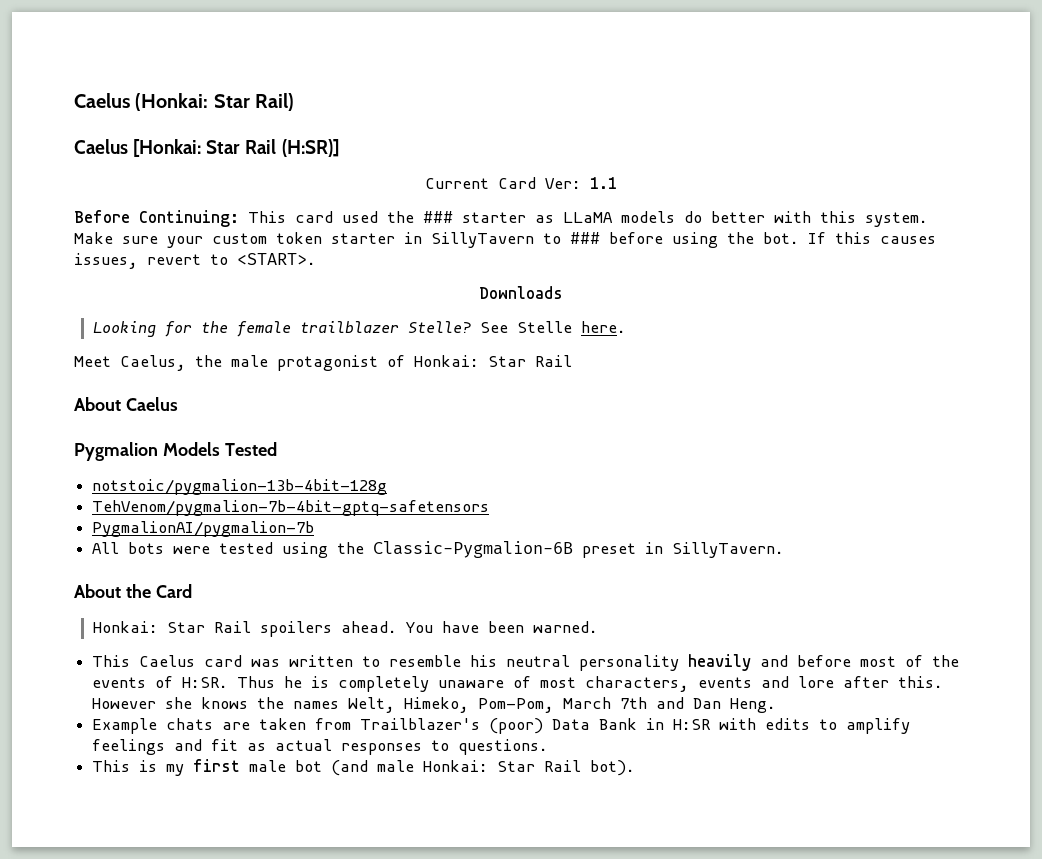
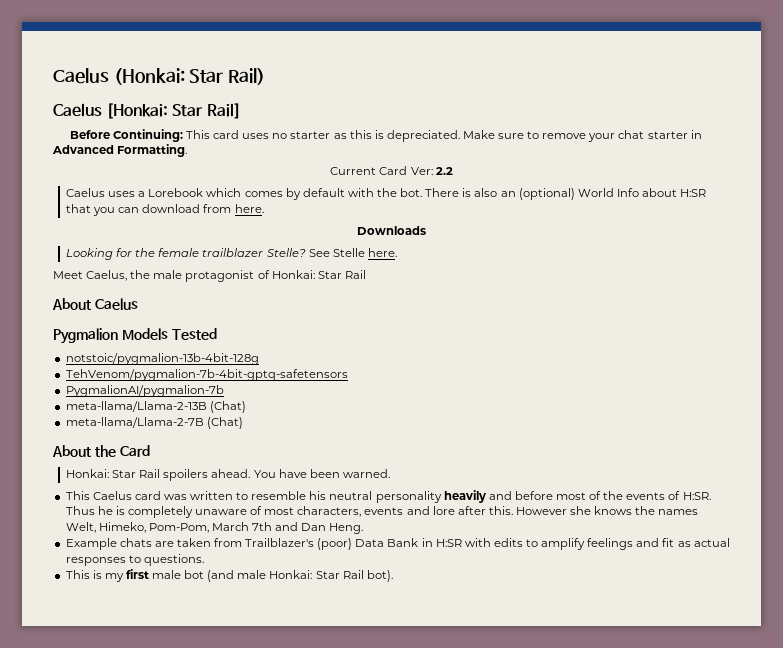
- Caelus [Honkai: Star Rail (H:SR)]
- Current Card Ver: 1.1
- Before Continuing: This card used the ### starter as LLaMA models do better with this system. Make sure your custom token starter in SillyTavern to ### before using the bot. If this causes issues, revert to <START>.
+ Caelus [Honkai: Star Rail]
+ Before Continuing: This card uses no starter as this is depreciated. Make sure to remove your chat starter in Advanced Formatting.
+ Current Card Ver: 2.2
+ Caelus uses a Lorebook which comes by default with the bot. There is also an (optional) World Info about H:SR that you can download from here.
- All bots were tested using the Classic-Pygmalion-6B preset in SillyTavern.
+ meta-llama/Llama-2-13B (Chat)
+ meta-llama/Llama-2-7B (Chat)

